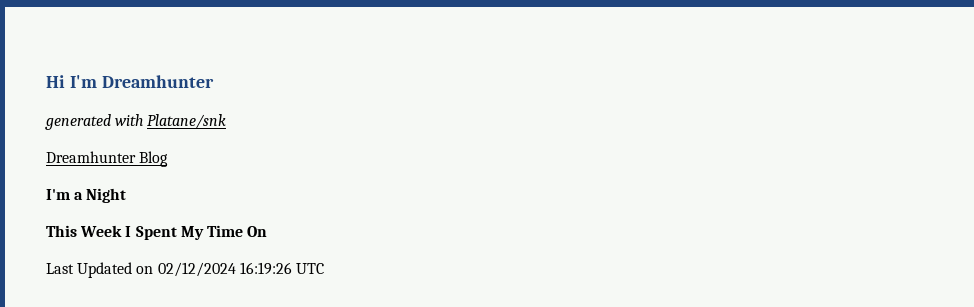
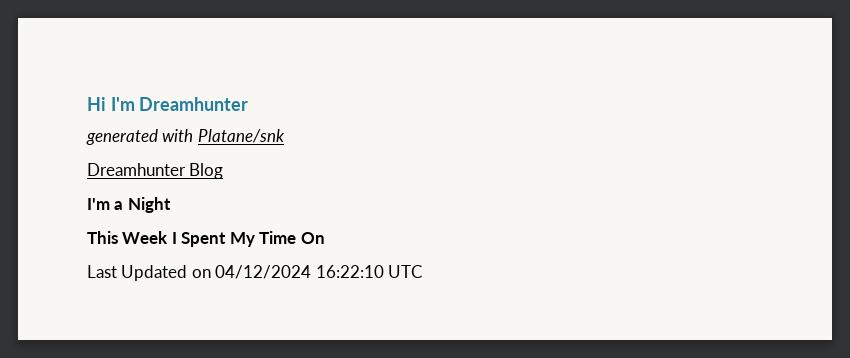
- Last Updated on 02/12/2024 16:19:26 UTC
+ Last Updated on 04/12/2024 16:22:10 UTC

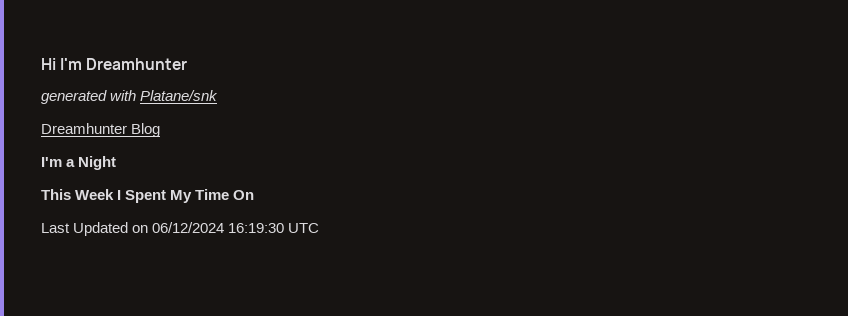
- Last Updated on 04/12/2024 16:22:10 UTC
+ Last Updated on 06/12/2024 16:19:30 UTC

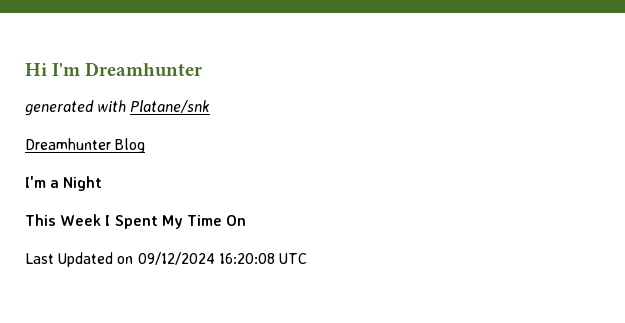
- Last Updated on 06/12/2024 16:19:30 UTC
+ Last Updated on 09/12/2024 16:20:08 UTC

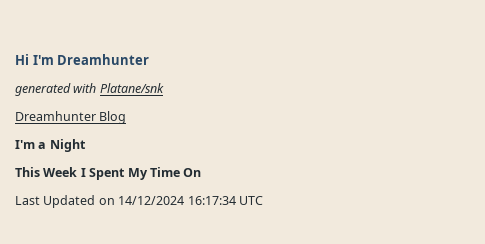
- Last Updated on 09/12/2024 16:20:08 UTC
+ Last Updated on 14/12/2024 16:17:34 UTC

